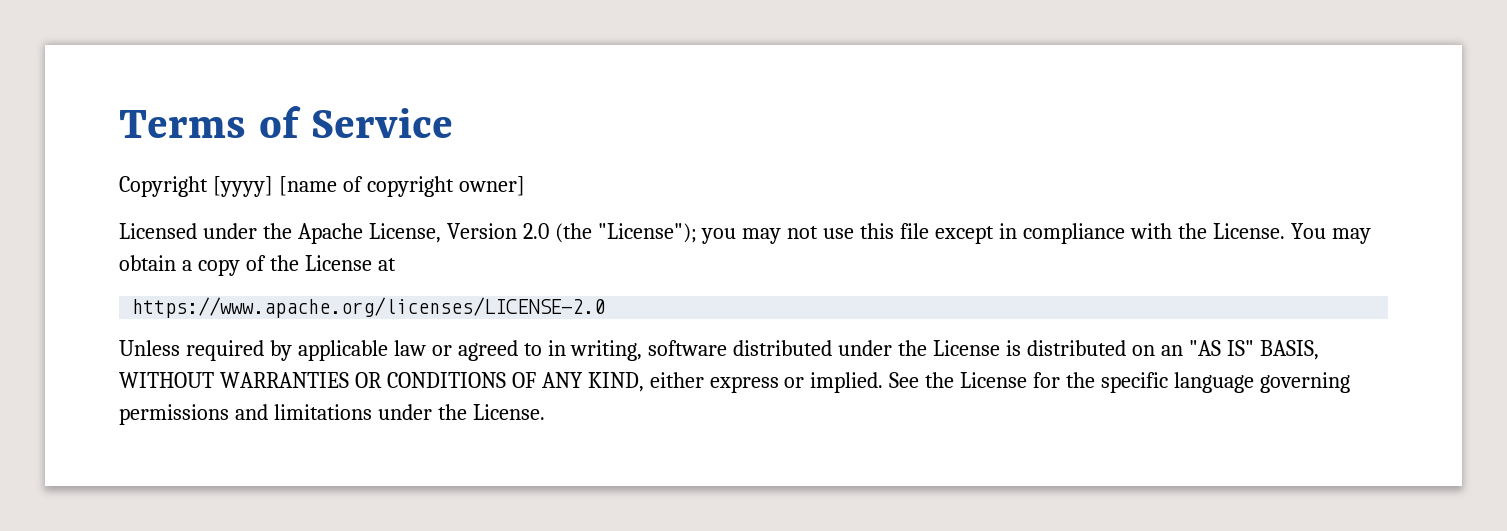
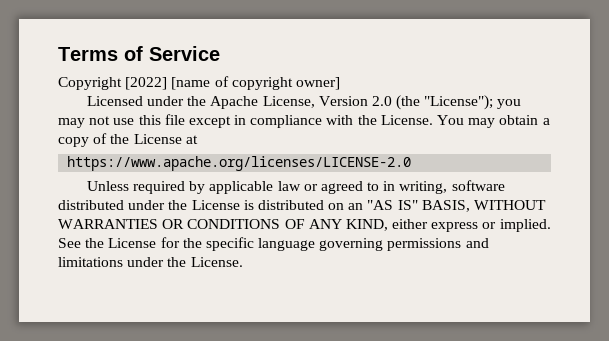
- Copyright [yyyy] [name of copyright owner]
+ Copyright [2022] [name of copyright owner]

